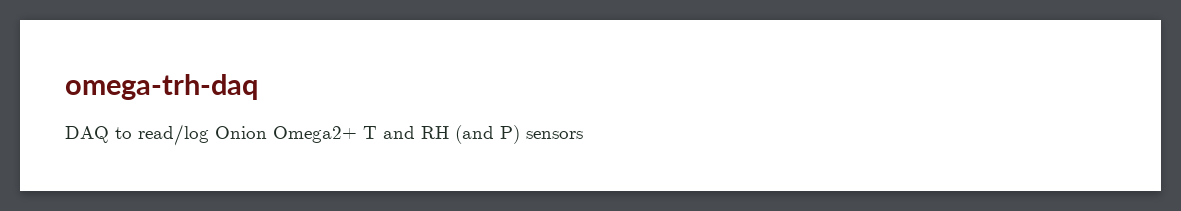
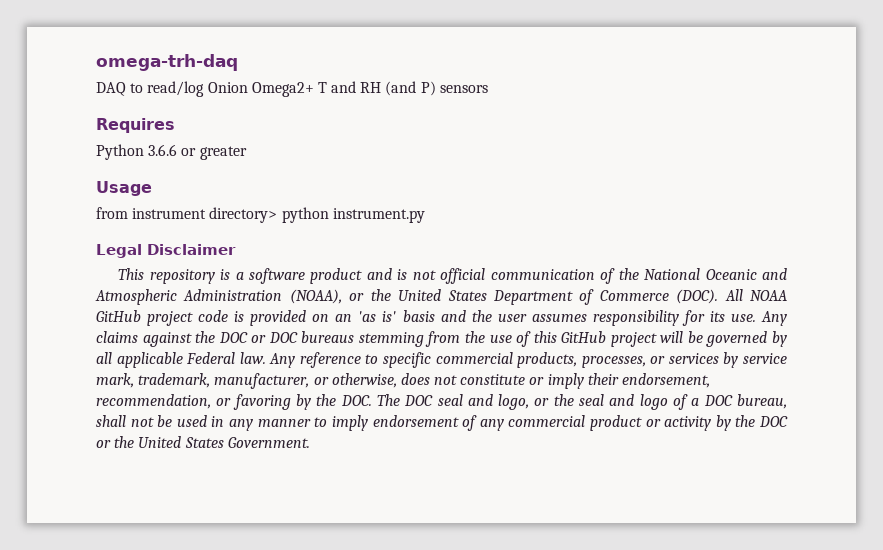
+ Requires
+ Python 3.6.6 or greater
+ Usage
+ from instrument directory> python instrument.py
+ Legal Disclaimer
+ This repository is a software product and is not official communication of the National Oceanic and Atmospheric Administration (NOAA), or the United States Department of Commerce (DOC). All NOAA GitHub project code is provided on an 'as is' basis and the user assumes responsibility for its use. Any claims against the DOC or DOC bureaus stemming from the use of this GitHub project will be governed by all applicable Federal law. Any reference to specific commercial products, processes, or services by service mark, trademark, manufacturer, or otherwise, does not constitute or imply their endorsement, recommendation, or favoring by the DOC. The DOC seal and logo, or the seal and logo of a DOC bureau, shall not be used in any manner to imply endorsement of any commercial product or activity by the DOC or the United States Government.

